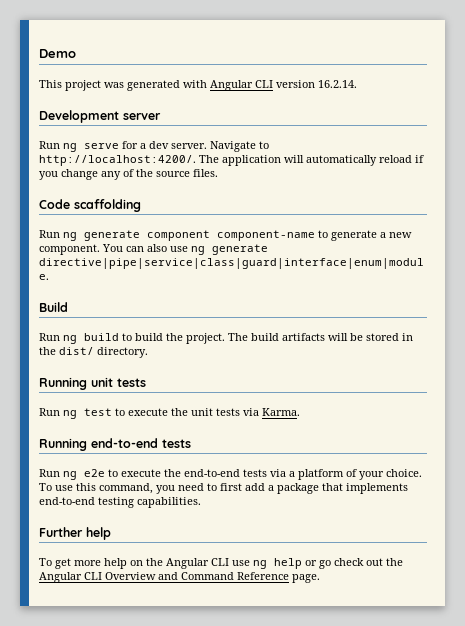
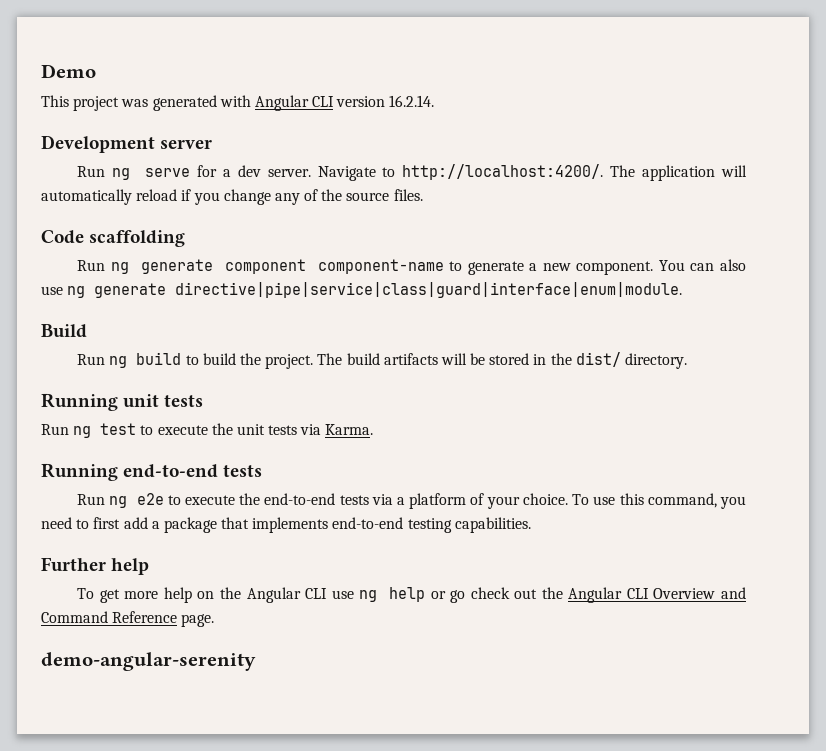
+ demo-angular-serenity

